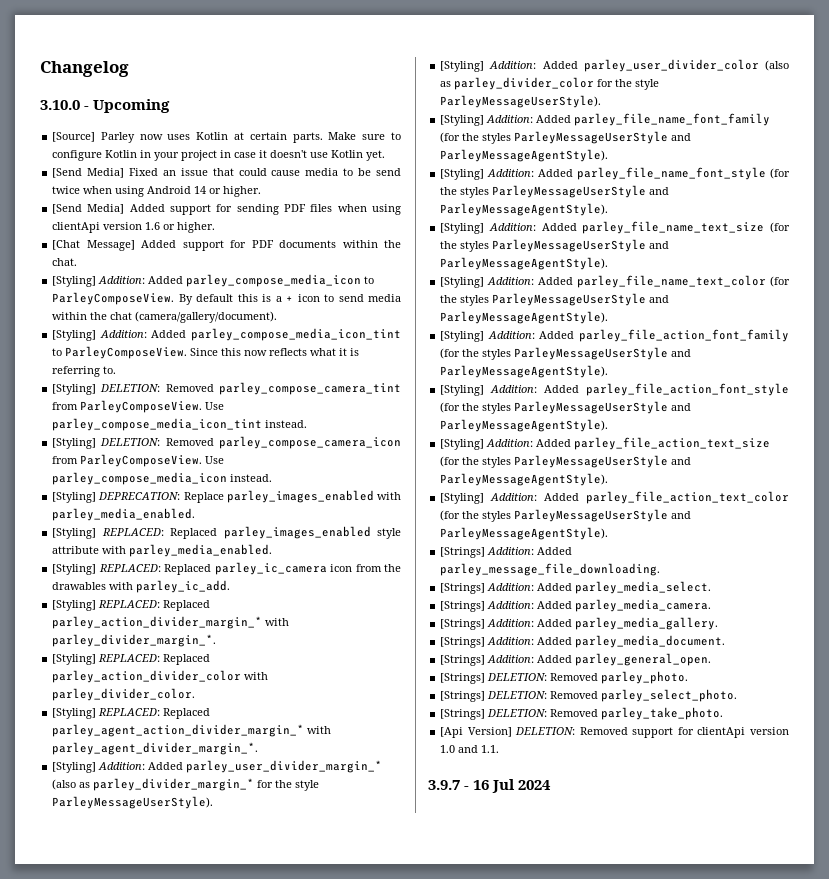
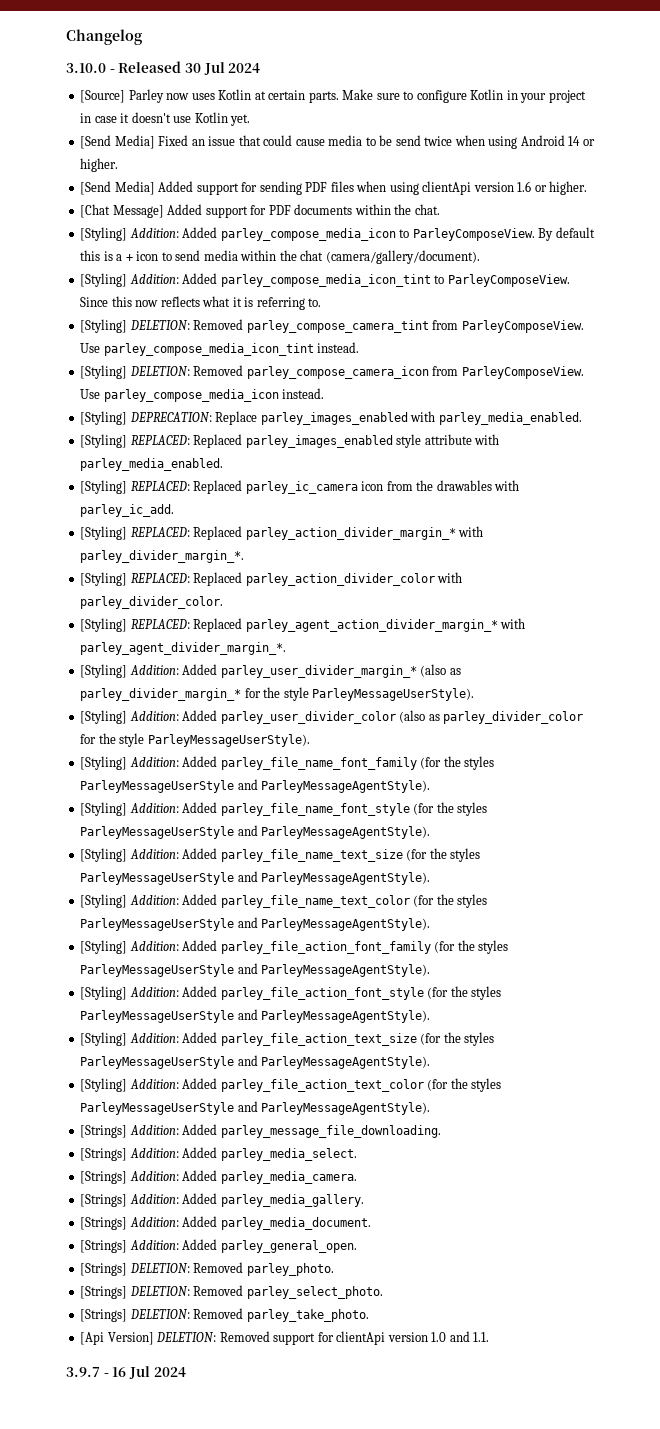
- 3.10.0 - Upcoming
+ 3.10.0 - Released 30 Jul 2024

